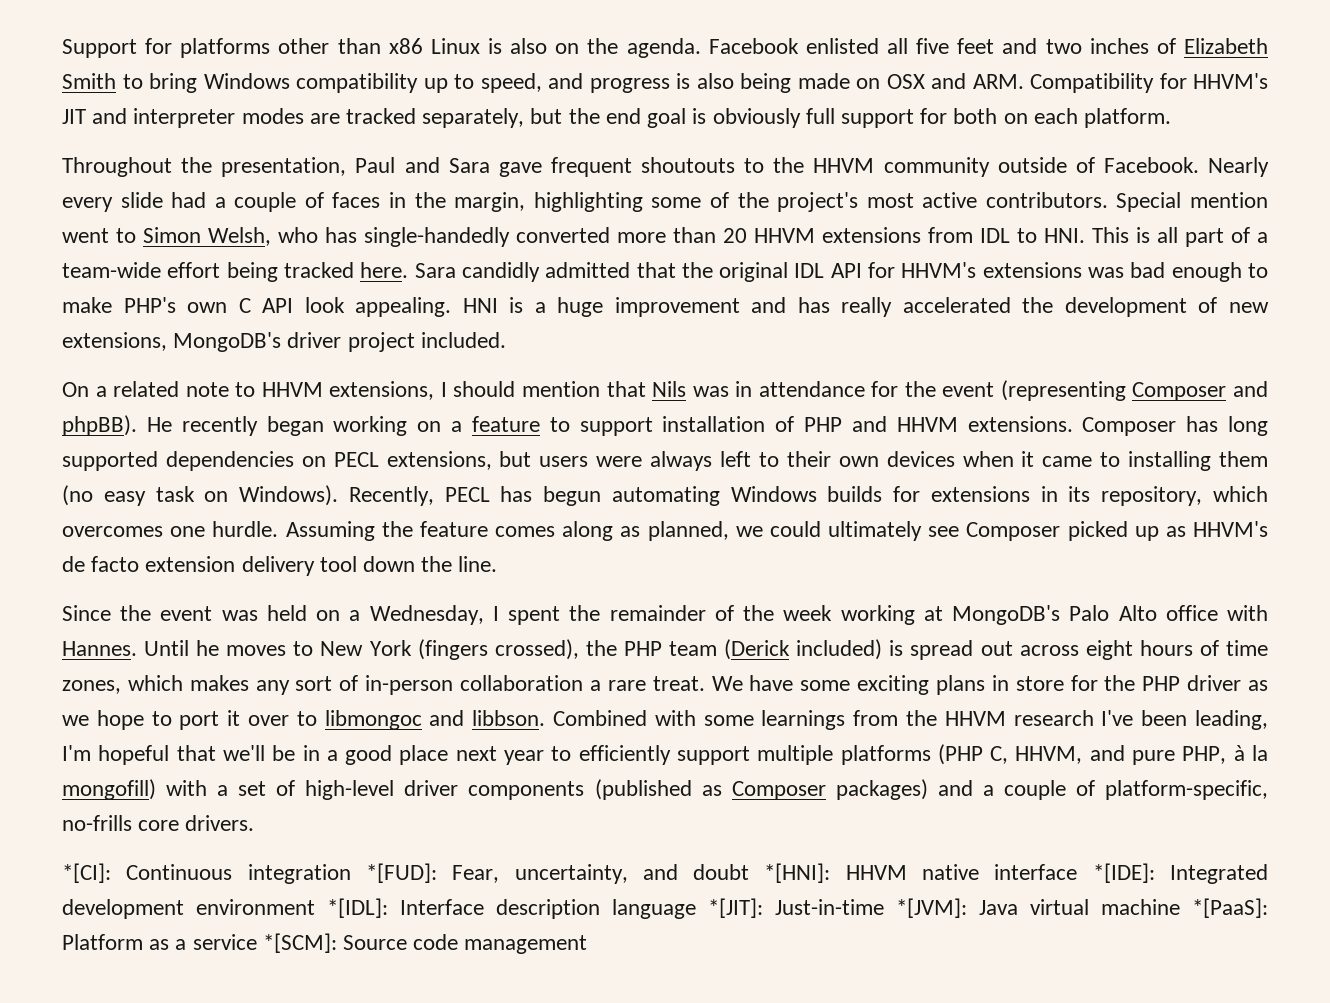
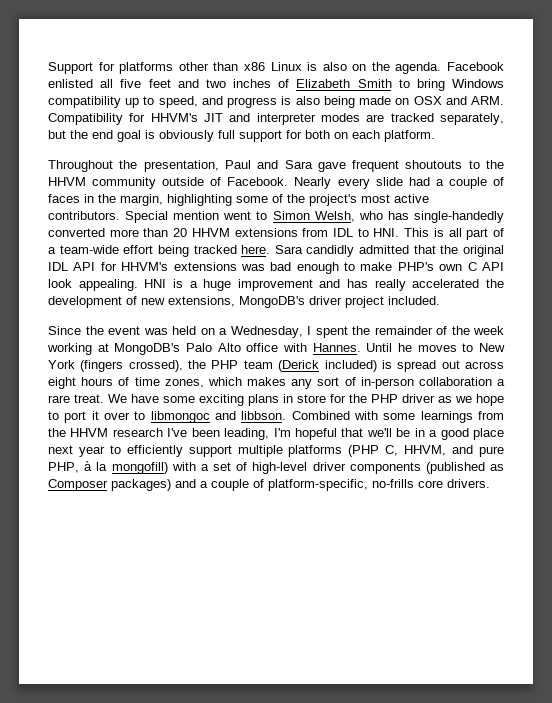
- On a related note to HHVM extensions, I should mention that Nils was in attendance for the event (representing Composer and phpBB). He recently began working on a feature to support installation of PHP and HHVM extensions. Composer has long supported dependencies on PECL extensions, but users were always left to their own devices when it came to installing them (no easy task on Windows). Recently, PECL has begun automating Windows builds for extensions in its repository, which overcomes one hurdle. Assuming the feature comes along as planned, we could ultimately see Composer picked up as HHVM's de facto extension delivery tool down the line.
- *[CI]: Continuous integration *[FUD]: Fear, uncertainty, and doubt *[HNI]: HHVM native interface *[IDE]: Integrated development environment *[IDL]: Interface description language *[JIT]: Just-in-time *[JVM]: Java virtual machine *[PaaS]: Platform as a service *[SCM]: Source code management

